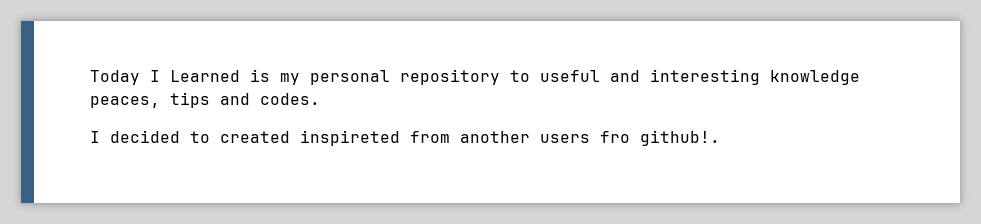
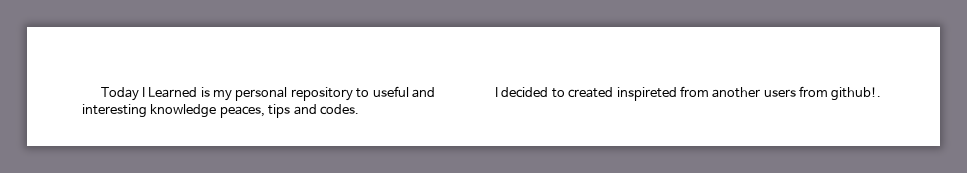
- I decided to created inspireted from another users fro github!.
+ I decided to created inspireted from another users from github!.

